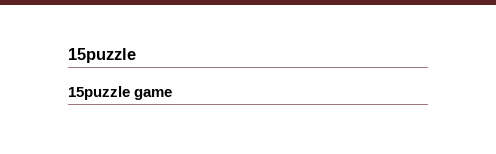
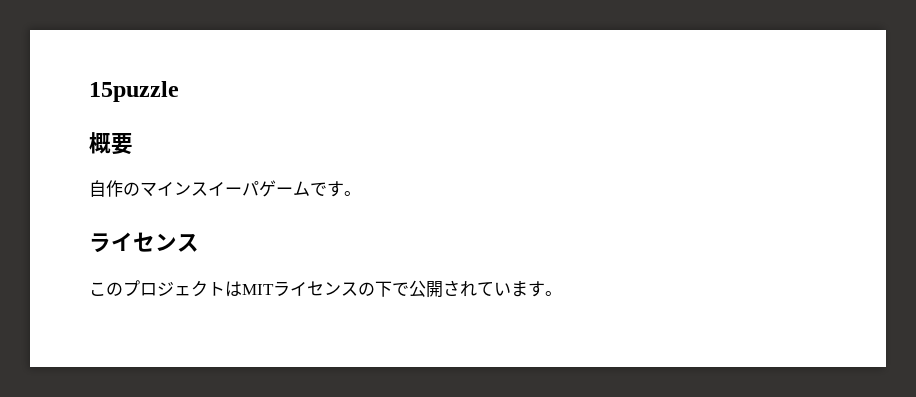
- 15puzzle game
+ 概要
+ 自作のマインスイーパゲームです。
+ ライセンス
+ このプロジェクトはMITライセンスの下で公開されています。

